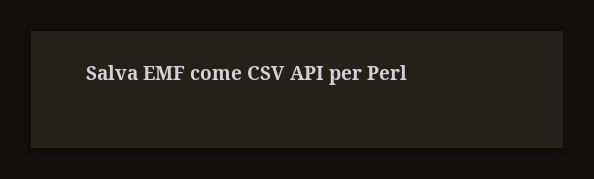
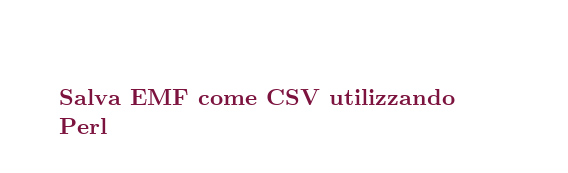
- Salva EMF come CSV API per Perl
+ Salva EMF come CSV utilizzando Perl

